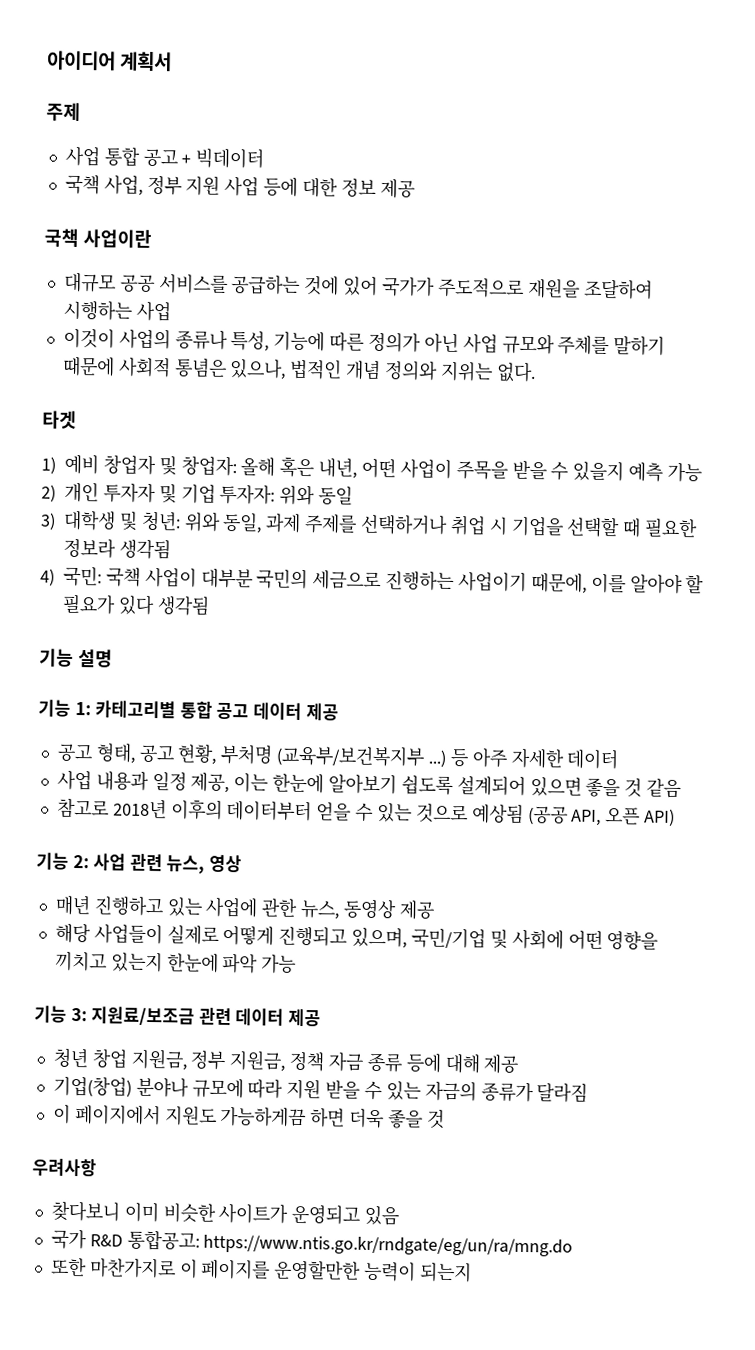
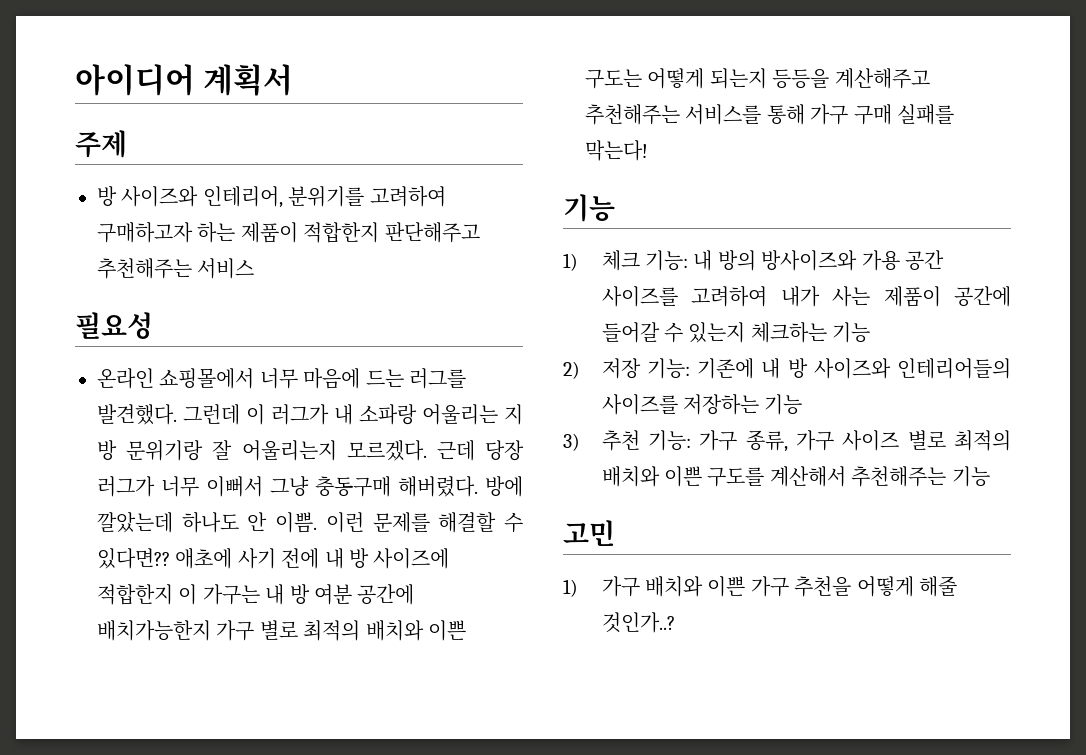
- 사업 통합 공고 + 빅데이터
- 국책 사업, 정부 지원 사업 등에 대한 정보 제공
- 국책 사업이란
- 대규모 공공 서비스를 공급하는 것에 있어 국가가 주도적으로 재원을 조달하여 시행하는 사업
- 이것이 사업의 종류나 특성, 기능에 따른 정의가 아닌 사업 규모와 주체를 말하기 때문에 사회적 통념은 있으나, 법적인 개념 정의와 지위는 없다.
- 타겟
- 1) 예비 창업자 및 창업자: 올해 혹은 내년, 어떤 사업이 주목을 받을 수 있을지 예측 가능
- 2) 개인 투자자 및 기업 투자자: 위와 동일
- 3) 대학생 및 청년: 위와 동일, 과제 주제를 선택하거나 취업 시 기업을 선택할 때 필요한 정보라 생각됨
- 4) 국민: 국책 사업이 대부분 국민의 세금으로 진행하는 사업이기 때문에, 이를 알아야 할 필요가 있다 생각됨
- 기능 설명
- 기능 1: 카테고리별 통합 공고 데이터 제공
- 공고 형태, 공고 현황, 부처명 (교육부/보건복지부 ...) 등 아주 자세한 데이터
- 사업 내용과 일정 제공, 이는 한눈에 알아보기 쉽도록 설계되어 있으면 좋을 것 같음
- 참고로 2018년 이후의 데이터부터 얻을 수 있는 것으로 예상됨 (공공 API, 오픈 API)
- 기능 2: 사업 관련 뉴스, 영상
- 매년 진행하고 있는 사업에 관한 뉴스, 동영상 제공
- 해당 사업들이 실제로 어떻게 진행되고 있으며, 국민/기업 및 사회에 어떤 영향을 끼치고 있는지 한눈에 파악 가능
- 기능 3: 지원료/보조금 관련 데이터 제공
- 청년 창업 지원금, 정부 지원금, 정책 자금 종류 등에 대해 제공
- 기업(창업) 분야나 규모에 따라 지원 받을 수 있는 자금의 종류가 달라짐
- 이 페이지에서 지원도 가능하게끔 하면 더욱 좋을 것
- 우려사항
- 찾다보니 이미 비슷한 사이트가 운영되고 있음
- 국가 R&D 통합공고: https://www.ntis.go.kr/rndgate/eg/un/ra/mng.do
- 또한 마찬가지로 이 페이지를 운영할만한 능력이 되는지
+ 방 사이즈와 인테리어, 분위기를 고려하여 구매하고자 하는 제품이 적합한지 판단해주고 추천해주는 서비스
+ 필요성
+ 온라인 쇼핑몰에서 너무 마음에 드는 러그를 발견했다. 그런데 이 러그가 내 소파랑 어울리는 지 방 문위기랑 잘 어울리는지 모르겠다. 근데 당장 러그가 너무 이뻐서 그냥 충동구매 해버렸다. 방에 깔았는데 하나도 안 이쁨. 이런 문제를 해결할 수 있다면?? 애초에 사기 전에 내 방 사이즈에 적합한지 이 가구는 내 방 여분 공간에 배치가능한지 가구 별로 최적의 배치와 이쁜 구도는 어떻게 되는지 등등을 계산해주고 추천해주는 서비스를 통해 가구 구매 실패를 막는다!
+ 기능
+ 1) 체크 기능: 내 방의 방사이즈와 가용 공간 사이즈를 고려하여 내가 사는 제품이 공간에 들어갈 수 있는지 체크하는 기능
+ 2) 저장 기능: 기존에 내 방 사이즈와 인테리어들의 사이즈를 저장하는 기능
+ 3) 추천 기능: 가구 종류, 가구 사이즈 별로 최적의 배치와 이쁜 구도를 계산해서 추천해주는 기능
+ 고민
+ 1) 가구 배치와 이쁜 가구 추천을 어떻게 해줄 것인가..?

